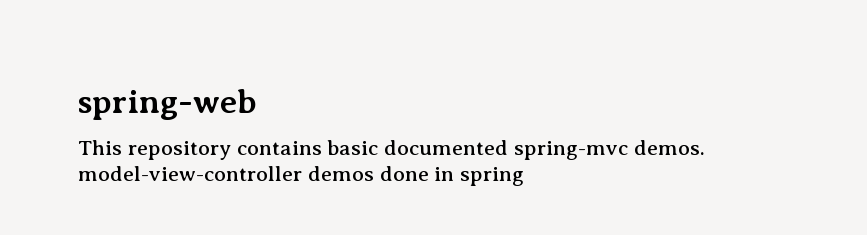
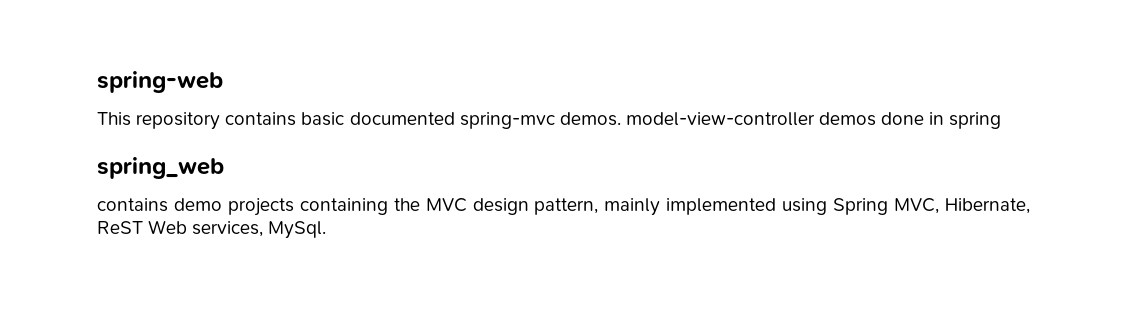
+ spring_web
+ contains demo projects containing the MVC design pattern, mainly implemented using Spring MVC, Hibernate, ReST Web services, MySql.

